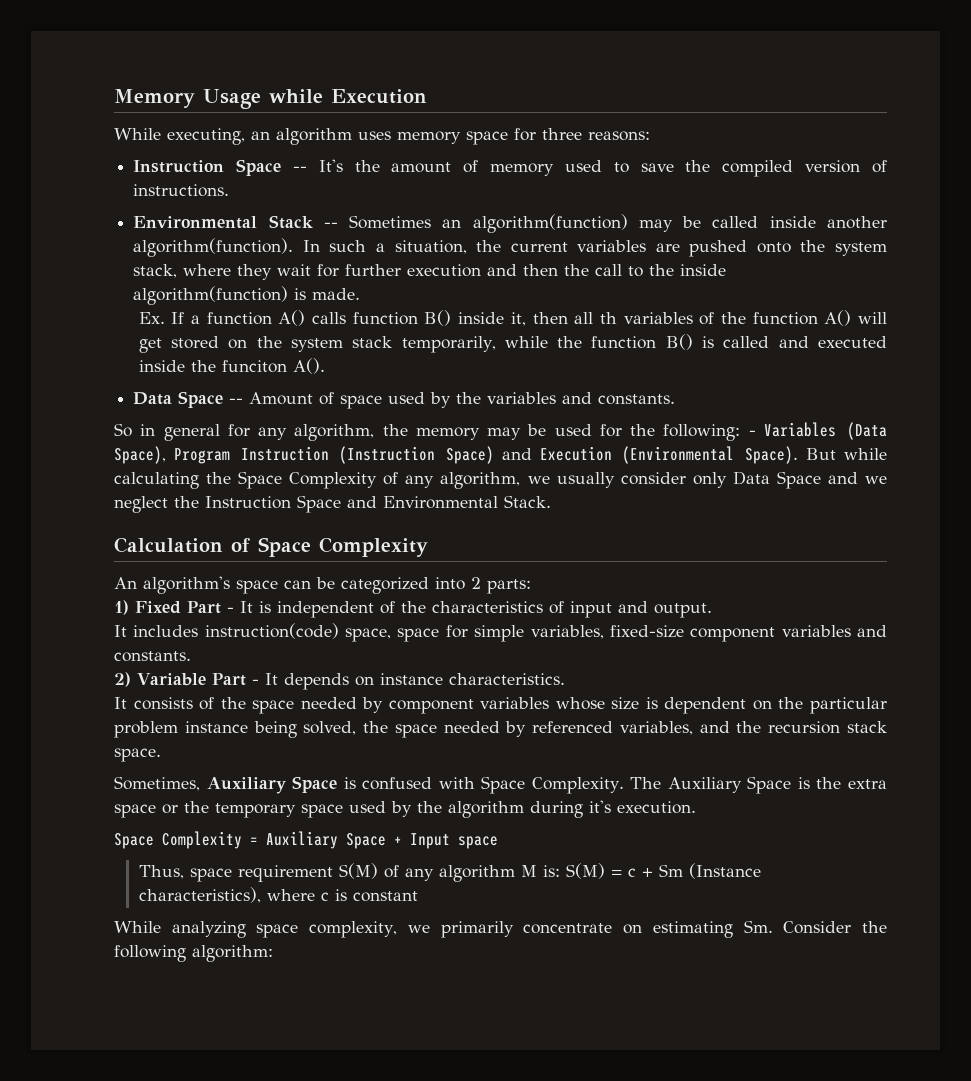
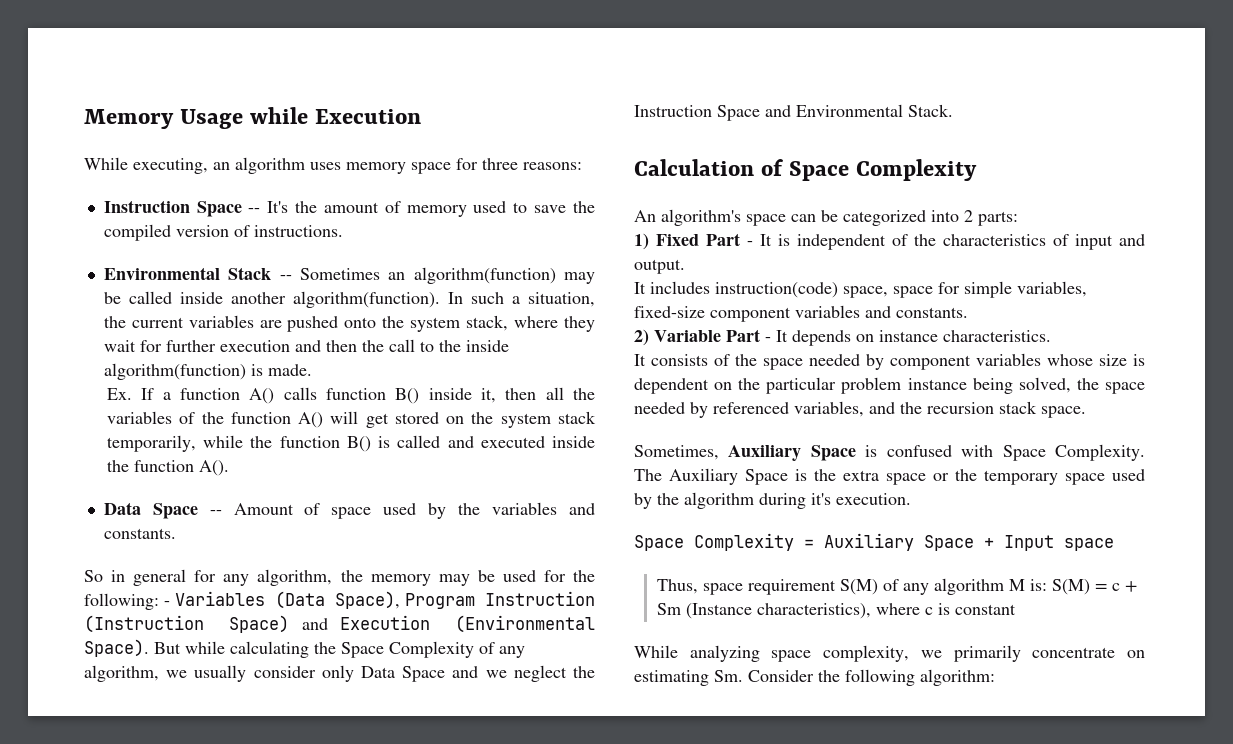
- Ex. If a function A() calls function B() inside it, then all th variables of the function A() will get stored on the system stack temporarily, while the function B() is called and executed inside the funciton A().
+ Ex. If a function A() calls function B() inside it, then all the variables of the function A() will get stored on the system stack temporarily, while the function B() is called and executed inside the function A().

